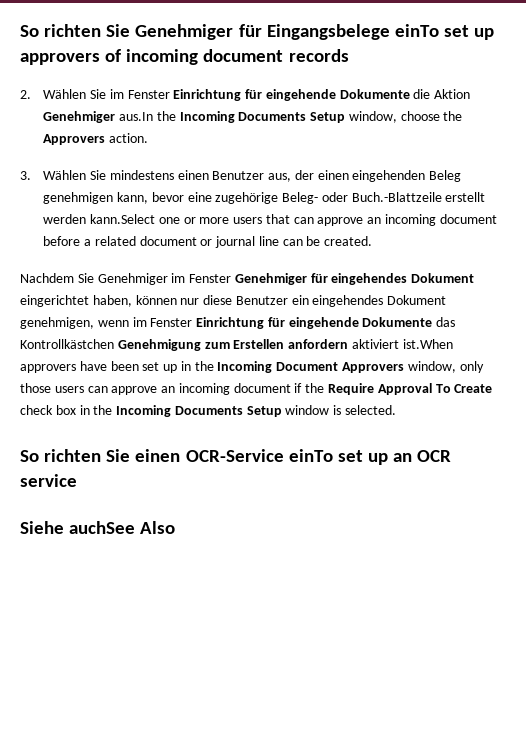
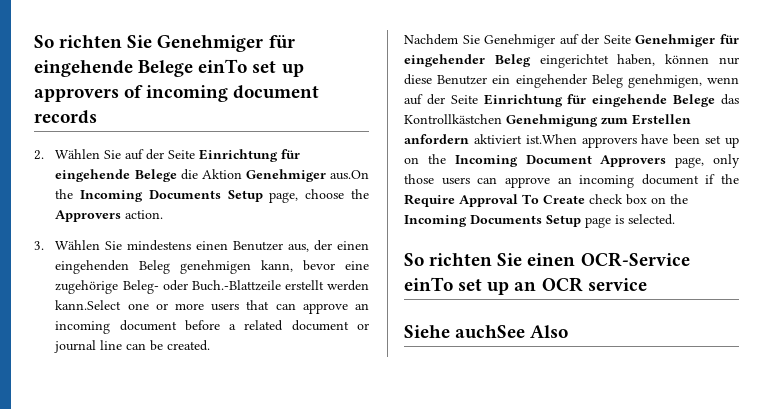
- So richten Sie Genehmiger für Eingangsbelege einTo set up approvers of incoming document records
+ So richten Sie Genehmiger für eingehende Belege einTo set up approvers of incoming document records
- 2. Wählen Sie im Fenster Einrichtung für eingehende Dokumente die Aktion Genehmiger aus.In the Incoming Documents Setup window, choose the Approvers action.
+ 2. Wählen Sie auf der Seite Einrichtung für eingehende Belege die Aktion Genehmiger aus.On the Incoming Documents Setup page, choose the Approvers action.
- Nachdem Sie Genehmiger im Fenster Genehmiger für eingehendes Dokument eingerichtet haben, können nur diese Benutzer ein eingehendes Dokument genehmigen, wenn im Fenster Einrichtung für eingehende Dokumente das Kontrollkästchen Genehmigung zum Erstellen anfordern aktiviert ist.When approvers have been set up in the Incoming Document Approvers window, only those users can approve an incoming document if the Require Approval To Create check box in the Incoming Documents Setup window is selected.
+ Nachdem Sie Genehmiger auf der Seite Genehmiger für eingehender Beleg eingerichtet haben, können nur diese Benutzer ein eingehender Beleg genehmigen, wenn auf der Seite Einrichtung für eingehende Belege das Kontrollkästchen Genehmigung zum Erstellen anfordern aktiviert ist.When approvers have been set up on the Incoming Document Approvers page, only those users can approve an incoming document if the Require Approval To Create check box on the Incoming Documents Setup page is selected.

